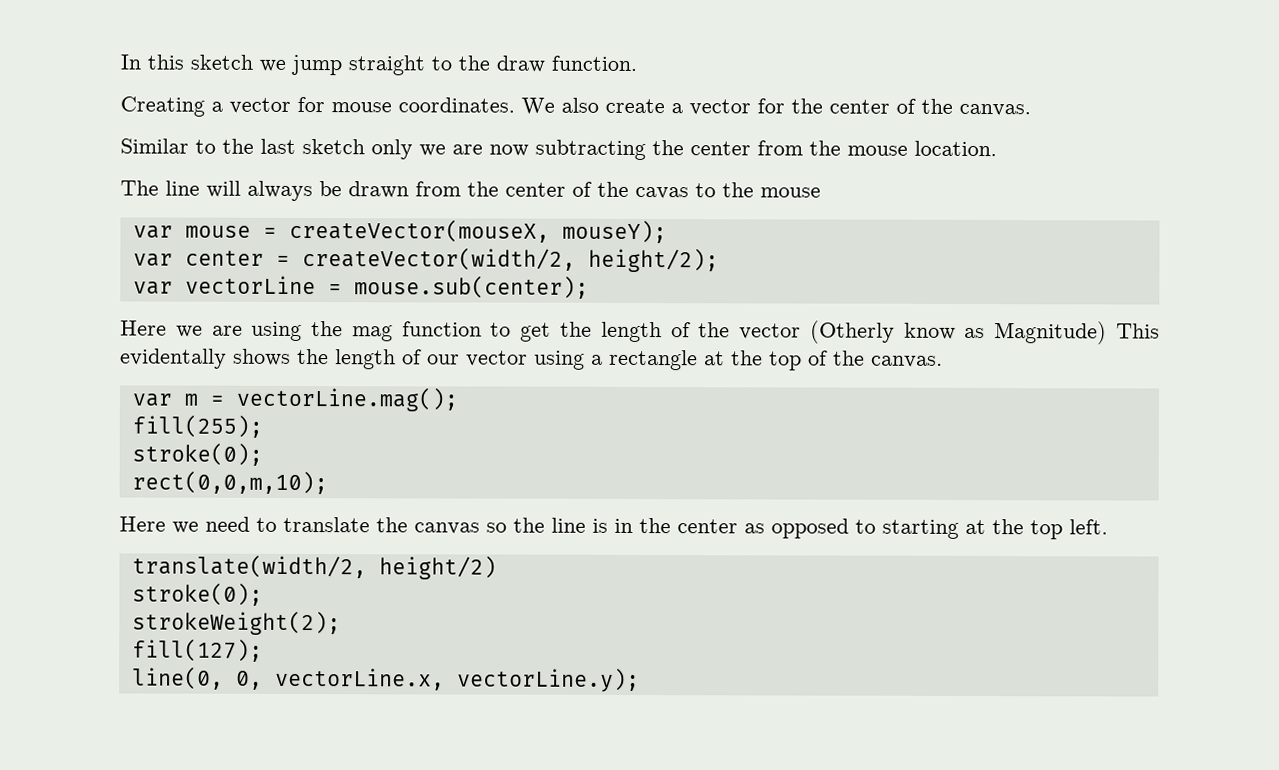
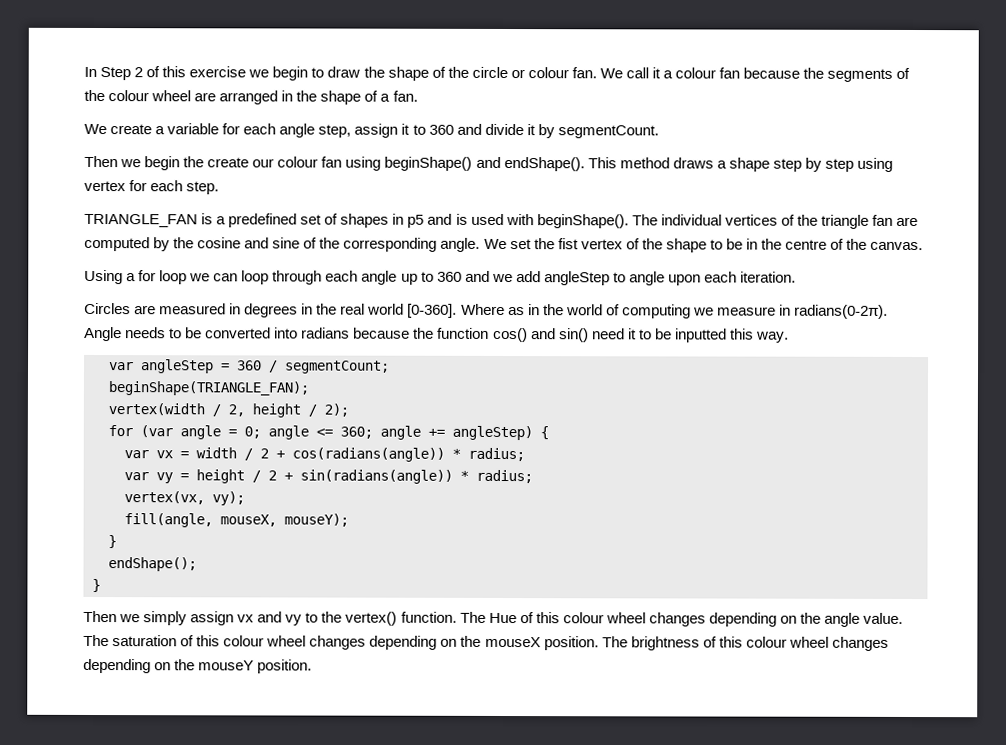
- In this sketch we jump straight to the draw function.
- Creating a vector for mouse coordinates. We also create a vector for the center of the canvas.
- Similar to the last sketch only we are now subtracting the center from the mouse location.
- The line will always be drawn from the center of the cavas to the mouse
- var mouse = createVector(mouseX, mouseY);
- var center = createVector(width/2, height/2);
- var vectorLine = mouse.sub(center);
- Here we are using the mag function to get the length of the vector (Otherly know as Magnitude) This evidentally shows the length of our vector using a rectangle at the top of the canvas.
- var m = vectorLine.mag();
- fill(255);
- stroke(0);
- rect(0,0,m,10);
- Here we need to translate the canvas so the line is in the center as opposed to starting at the top left.
- translate(width/2, height/2)
- stroke(0);
- strokeWeight(2);
- fill(127);
- line(0, 0, vectorLine.x, vectorLine.y);
+ In Step 2 of this exercise we begin to draw the shape of the circle or colour fan. We call it a colour fan because the segments of the colour wheel are arranged in the shape of a fan.
+ We create a variable for each angle step, assign it to 360 and divide it by segmentCount.
+ Then we begin the create our colour fan using beginShape() and endShape(). This method draws a shape step by step using vertex for each step.
+ TRIANGLE_FAN is a predefined set of shapes in p5 and is used with beginShape(). The individual vertices of the triangle fan are computed by the cosine and sine of the corresponding angle. We set the fist vertex of the shape to be in the centre of the canvas.
+ Using a for loop we can loop through each angle up to 360 and we add angleStep to angle upon each iteration.
+ Circles are measured in degrees in the real world [0-360]. Where as in the world of computing we measure in radians(0-2π). Angle needs to be converted into radians because the function cos() and sin() need it to be inputted this way.
+ var angleStep = 360 / segmentCount;
+ beginShape(TRIANGLE_FAN);
+ vertex(width / 2, height / 2);
+ for (var angle = 0; angle <= 360; angle += angleStep) {
+ var vx = width / 2 + cos(radians(angle)) * radius;
+ var vy = height / 2 + sin(radians(angle)) * radius;
+ vertex(vx, vy);
+ fill(angle, mouseX, mouseY);
+ }
+ endShape();
+ }
+ Then we simply assign vx and vy to the vertex() function. The Hue of this colour wheel changes depending on the angle value. The saturation of this colour wheel changes depending on the mouseX position. The brightness of this colour wheel changes depending on the mouseY position.

